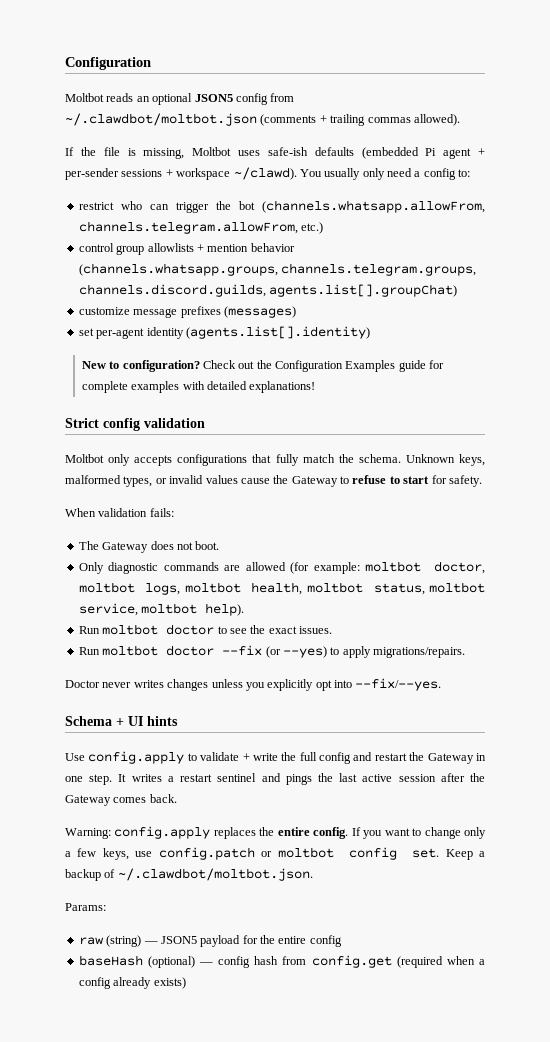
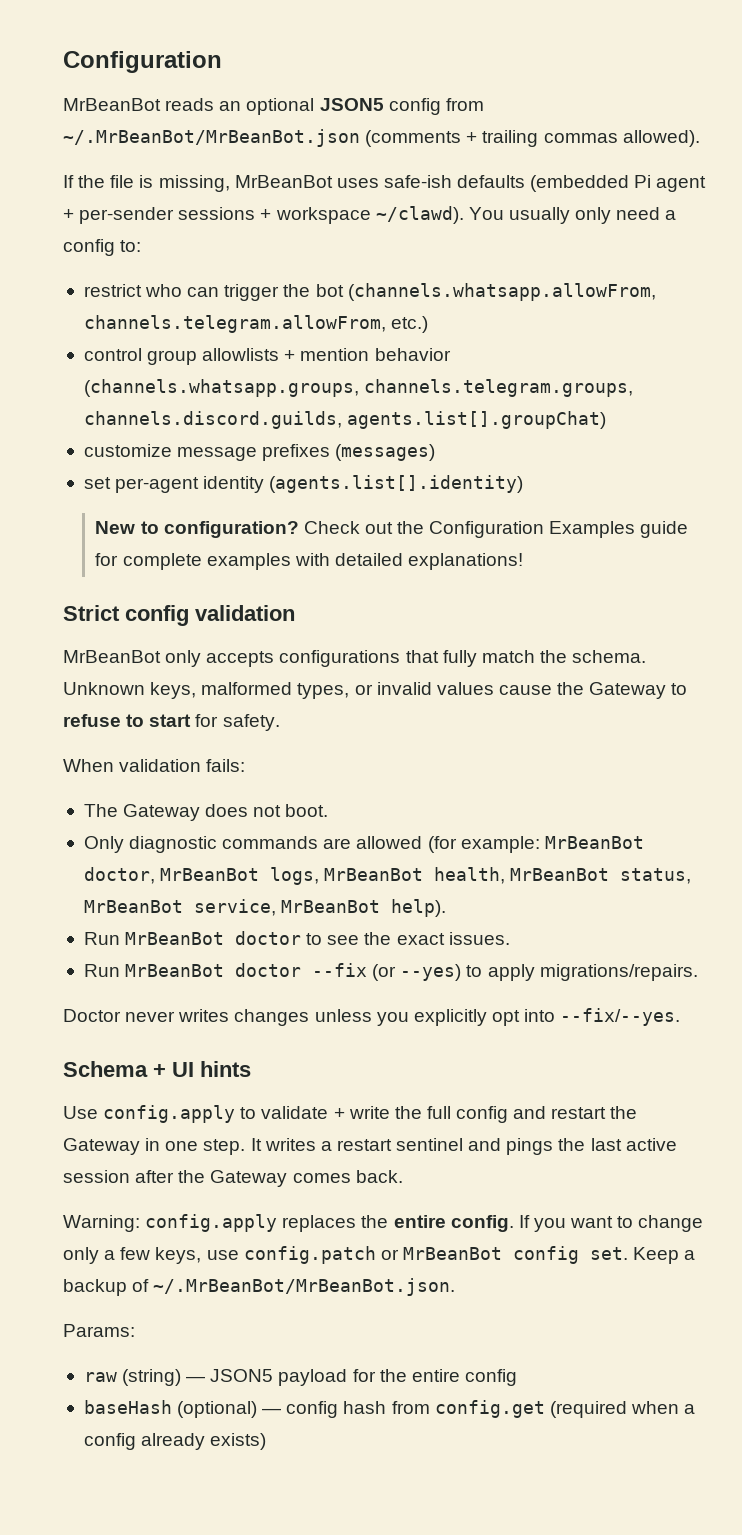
- Moltbot reads an optional JSON5 config from ~/.clawdbot/moltbot.json (comments + trailing commas allowed).
+ MrBeanBot reads an optional JSON5 config from ~/.MrBeanBot/MrBeanBot.json (comments + trailing commas allowed).
- If the file is missing, Moltbot uses safe-ish defaults (embedded Pi agent + per-sender sessions + workspace ~/clawd).
+ If the file is missing, MrBeanBot uses safe-ish defaults (embedded Pi agent + per-sender sessions + workspace ~/clawd).
- Moltbot only accepts configurations that fully match the schema.
+ MrBeanBot only accepts configurations that fully match the schema.
- Only diagnostic commands are allowed (for example: moltbot doctor, moltbot logs, moltbot health, moltbot status, moltbot service, moltbot help).
+ Only diagnostic commands are allowed (for example: MrBeanBot doctor, MrBeanBot logs, MrBeanBot health, MrBeanBot status, MrBeanBot service, MrBeanBot help).
- Run moltbot doctor to see the exact issues.
+ Run MrBeanBot doctor to see the exact issues.
- Run moltbot doctor --fix (or --yes) to apply migrations/repairs.
+ Run MrBeanBot doctor --fix (or --yes) to apply migrations/repairs.
- If you want to change only a few keys, use config.patch or moltbot config set.
+ If you want to change only a few keys, use config.patch or MrBeanBot config set.
- Keep a backup of ~/.clawdbot/moltbot.json.
+ Keep a backup of ~/.MrBeanBot/MrBeanBot.json.

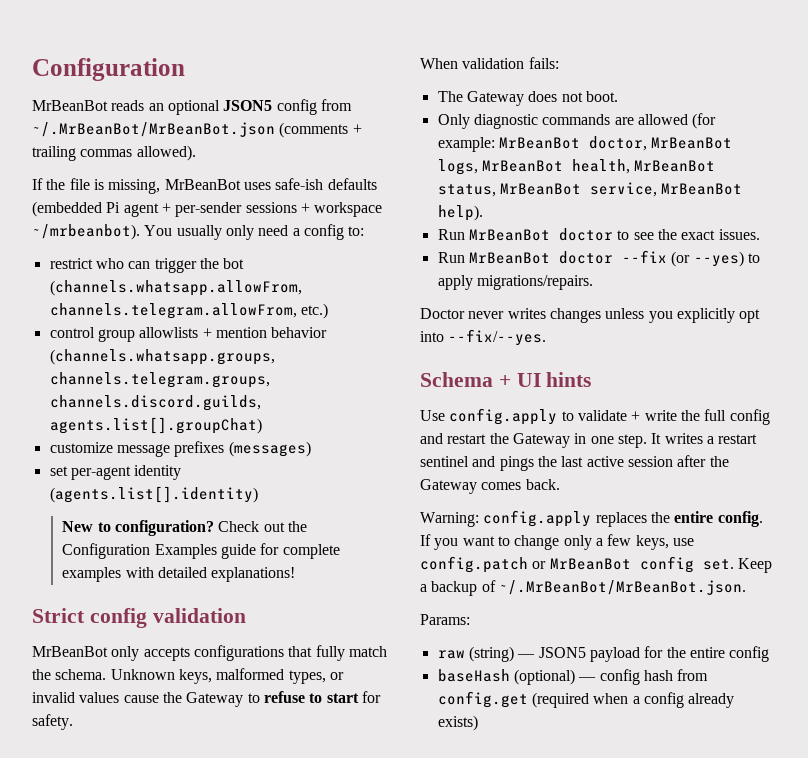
- If the file is missing, MrBeanBot uses safe-ish defaults (embedded Pi agent + per-sender sessions + workspace ~/clawd).
+ If the file is missing, MrBeanBot uses safe-ish defaults (embedded Pi agent + per-sender sessions + workspace ~/mrbeanbot).

